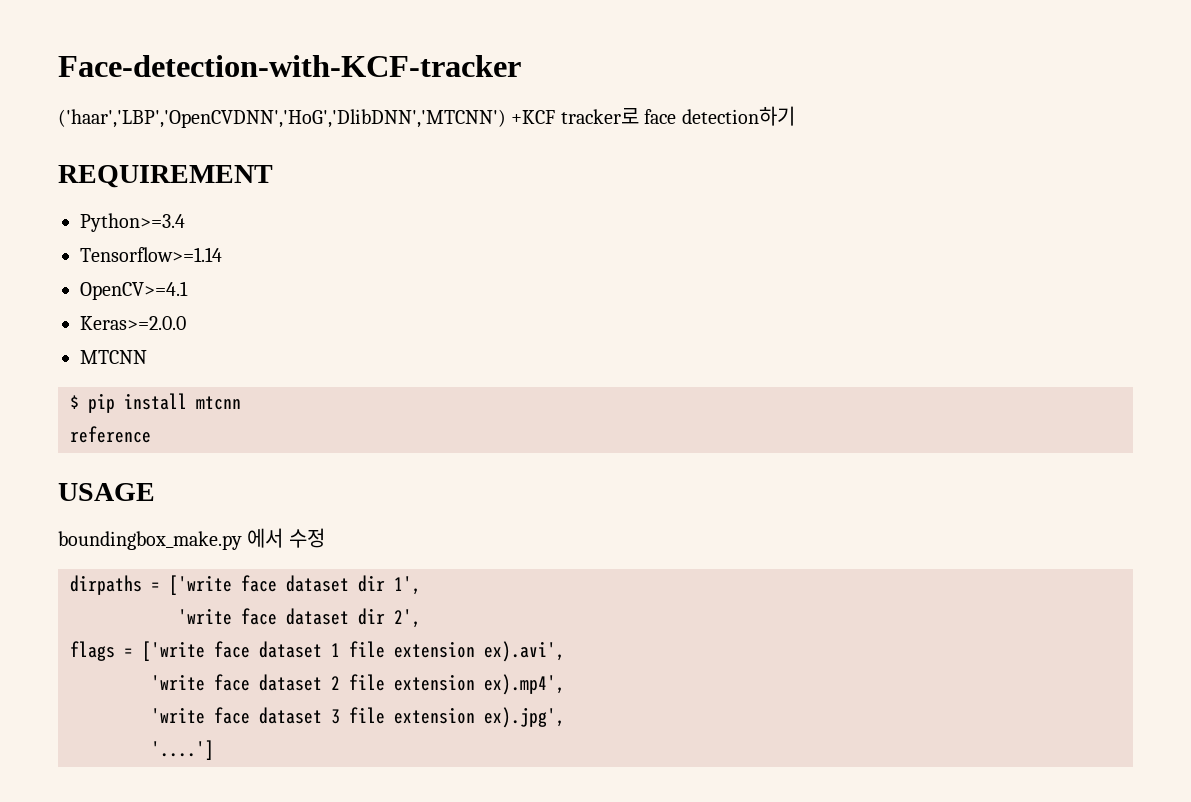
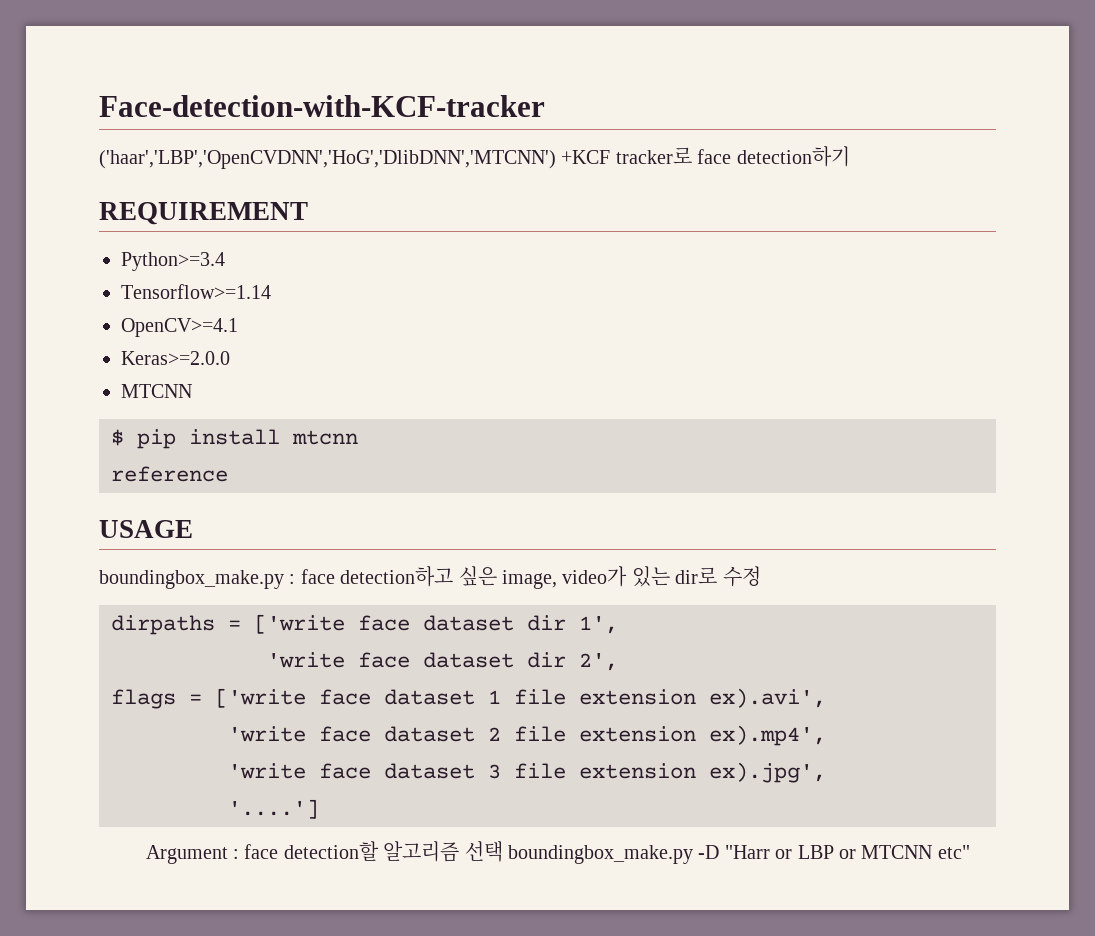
- boundingbox_make.py 에서 수정
+ boundingbox_make.py : face detection하고 싶은 image, video가 있는 dir로 수정
+ Argument : face detection할 알고리즘 선택 boundingbox_make.py -D "Harr or LBP or MTCNN etc"

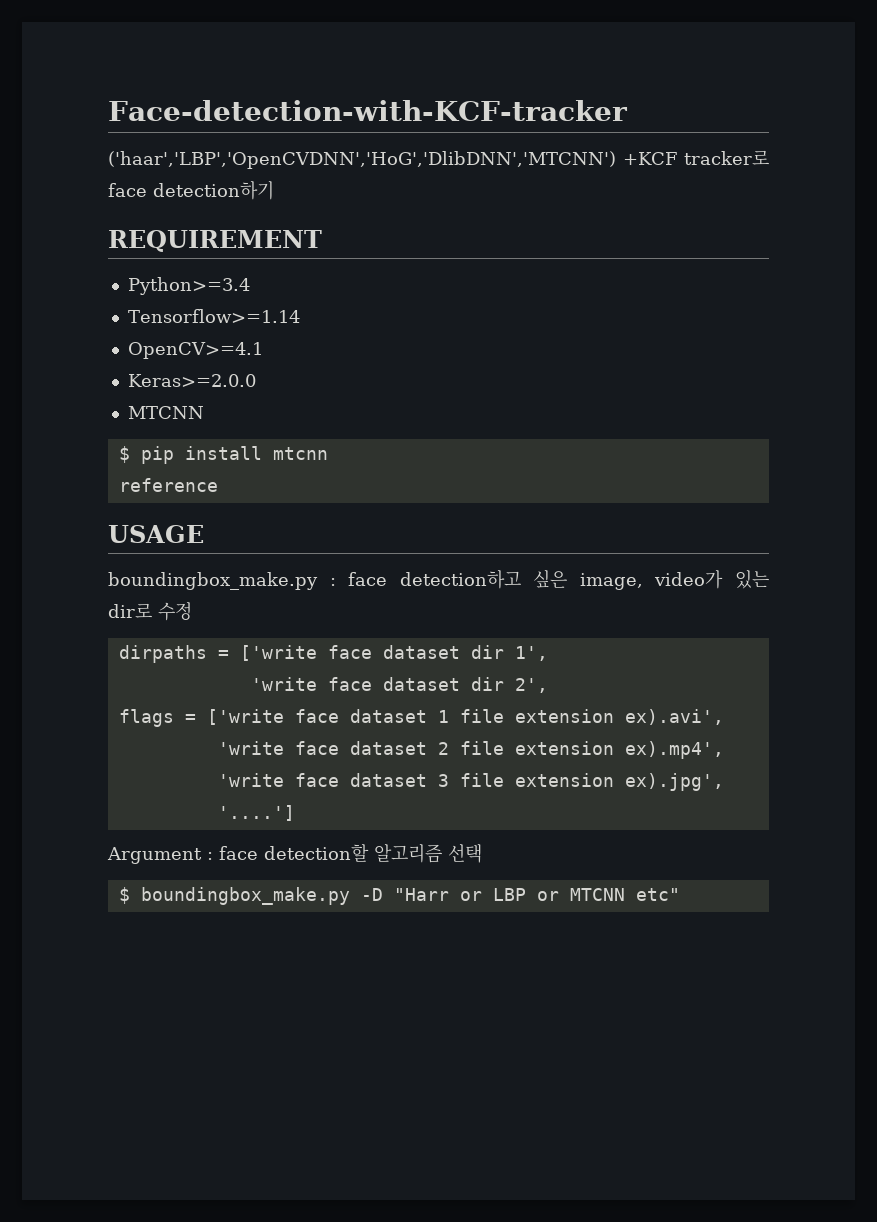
- Argument : face detection할 알고리즘 선택 boundingbox_make.py -D "Harr or LBP or MTCNN etc"
+ Argument : face detection할 알고리즘 선택
+ $ boundingbox_make.py -D "Harr or LBP or MTCNN etc"

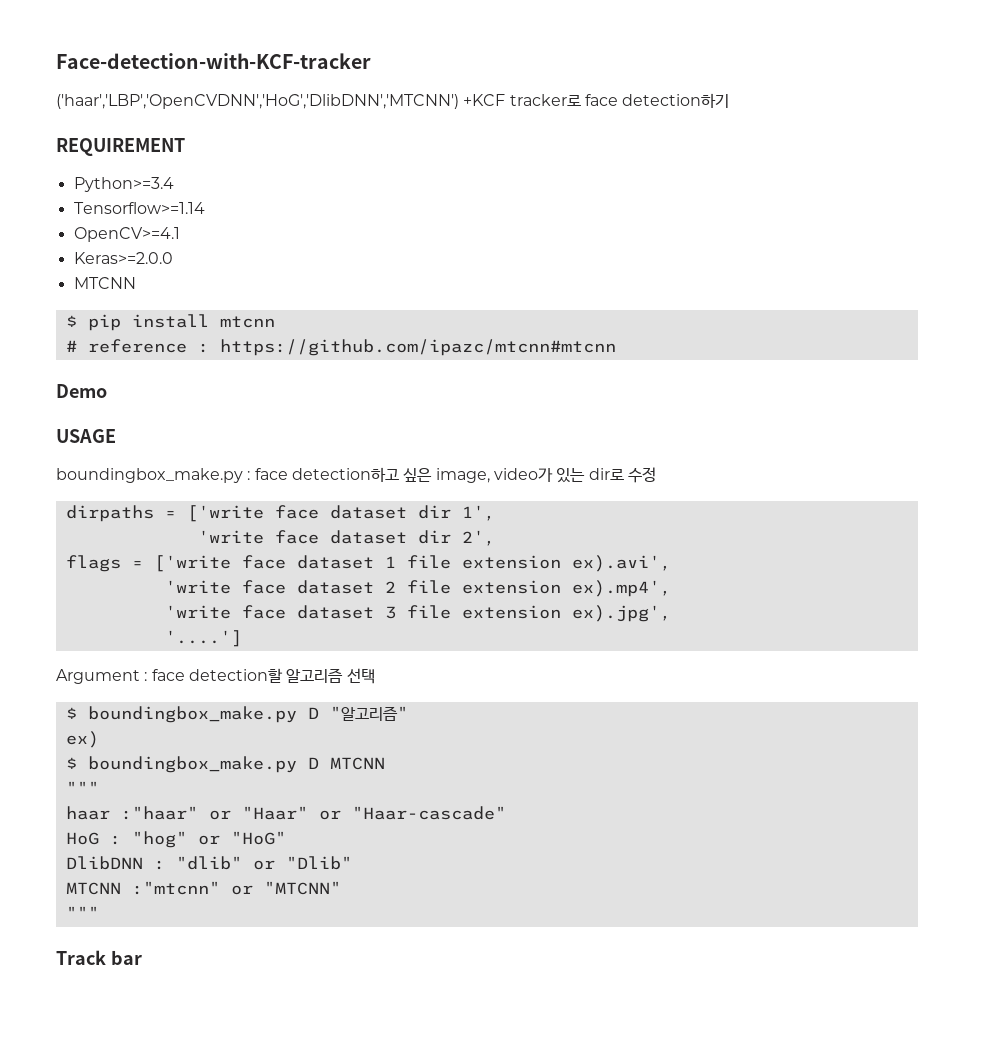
- reference
+ # reference : https://github.com/ipazc/mtcnn#mtcnn
+ Demo
- $ boundingbox_make.py -D "Harr or LBP or MTCNN etc"
+ $ boundingbox_make.py D "알고리즘"
+ ex)
+ $ boundingbox_make.py D MTCNN
+ """
+ haar :"haar" or "Haar" or "Haar-cascade"
+ HoG : "hog" or "HoG"
+ DlibDNN : "dlib" or "Dlib"
+ MTCNN :"mtcnn" or "MTCNN"
+ """
+ Track bar

